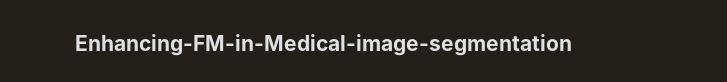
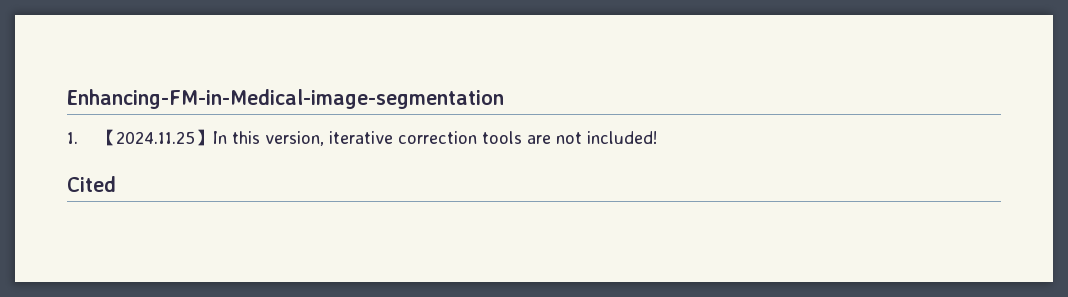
+ 1.【2024.11.25】In this version, iterative correction tools are not included!
+ Cited

